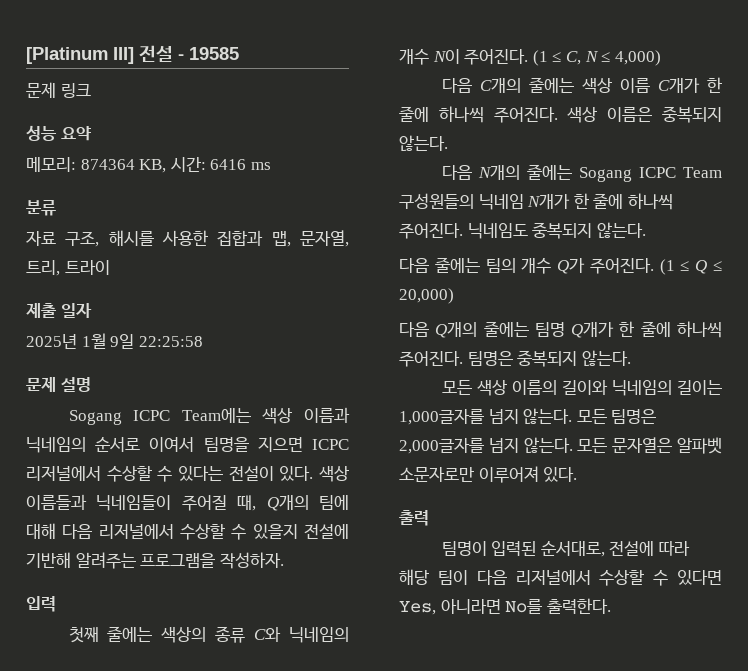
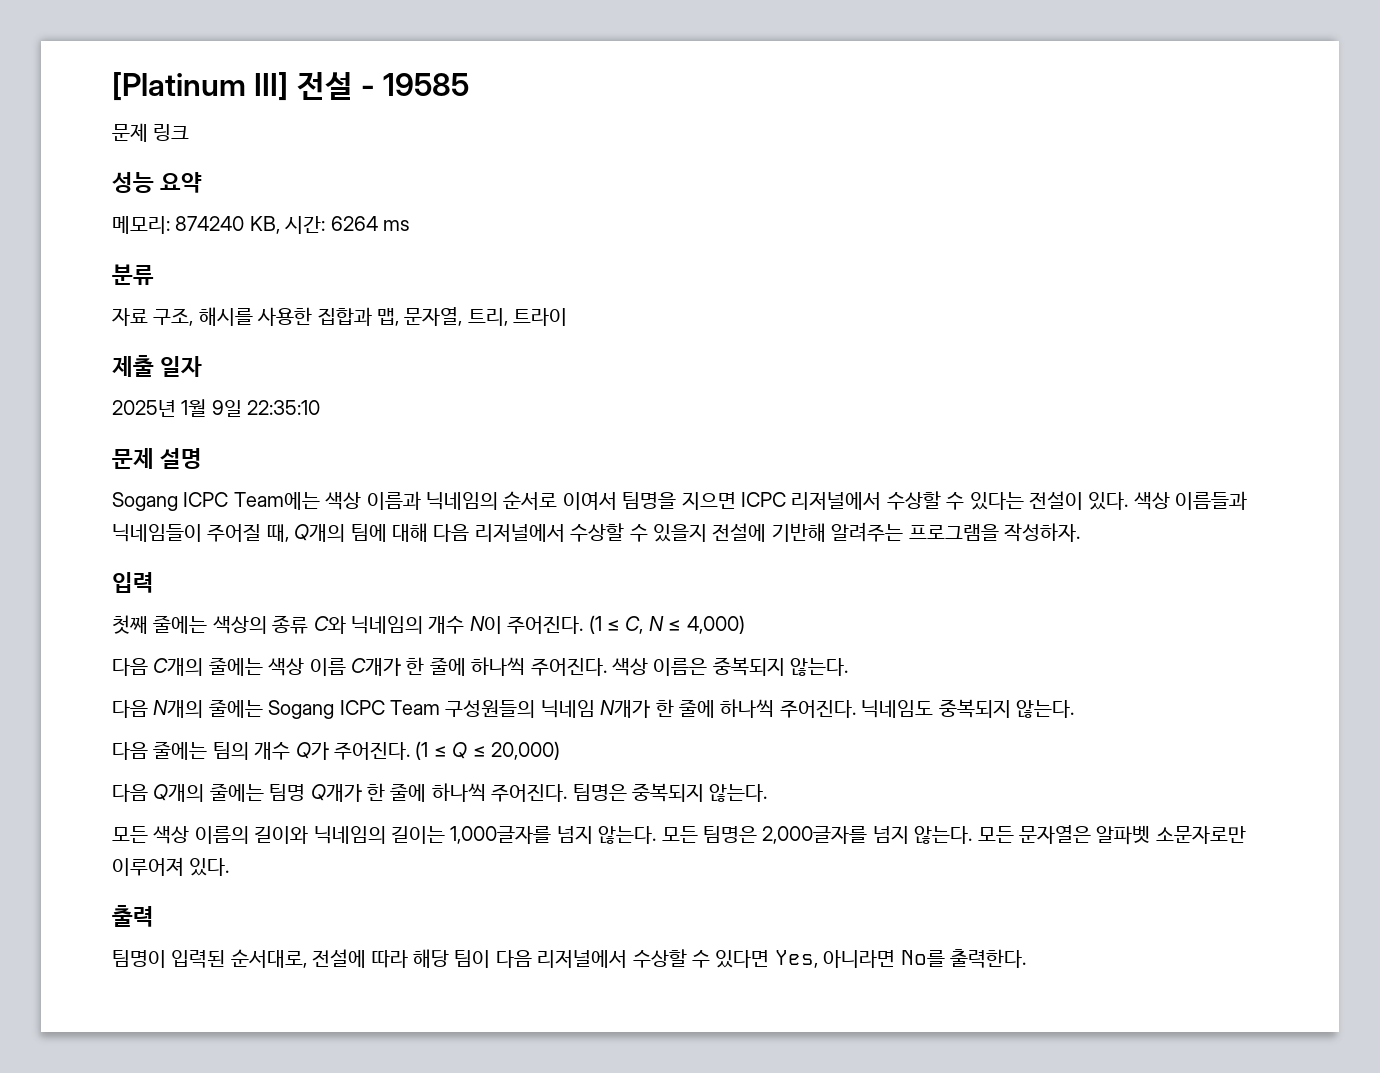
- 메모리: 874364 KB, 시간: 6416 ms
+ 메모리: 874240 KB, 시간: 6264 ms
- 2025년 1월 9일 22:25:58
+ 2025년 1월 9일 22:35:10

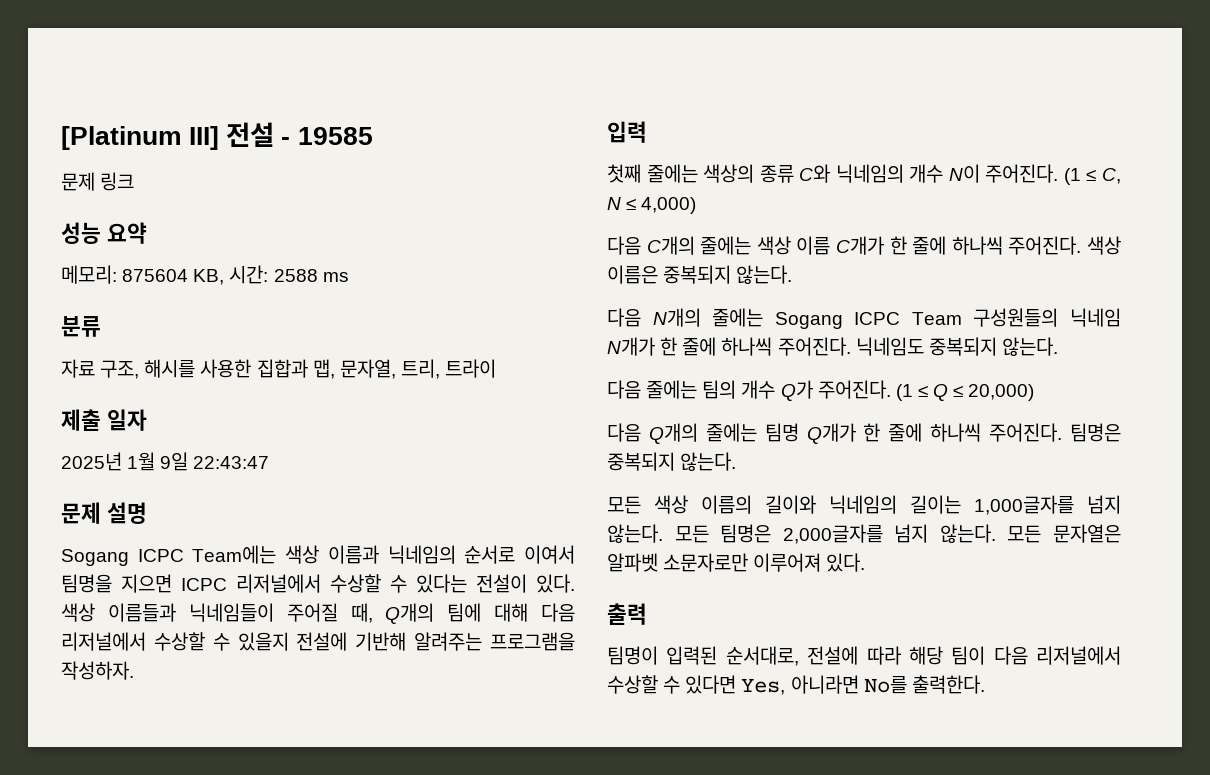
- 메모리: 874240 KB, 시간: 6264 ms
+ 메모리: 875604 KB, 시간: 2588 ms
- 2025년 1월 9일 22:35:10
+ 2025년 1월 9일 22:43:47

